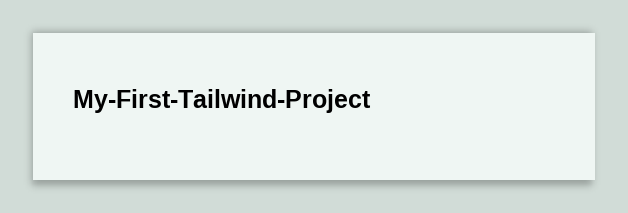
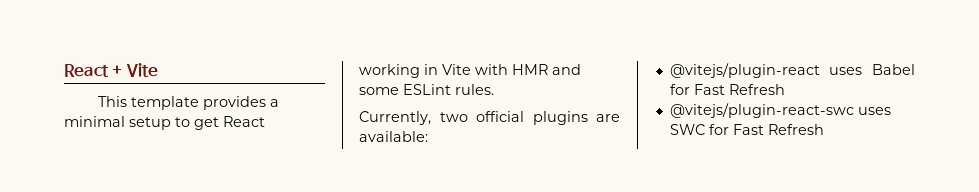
- My-First-Tailwind-Project
+ React + Vite
+ This template provides a minimal setup to get React working in Vite with HMR and some ESLint rules.
+ Currently, two official plugins are available:
+ @vitejs/plugin-react uses Babel for Fast Refresh
+ @vitejs/plugin-react-swc uses SWC for Fast Refresh

